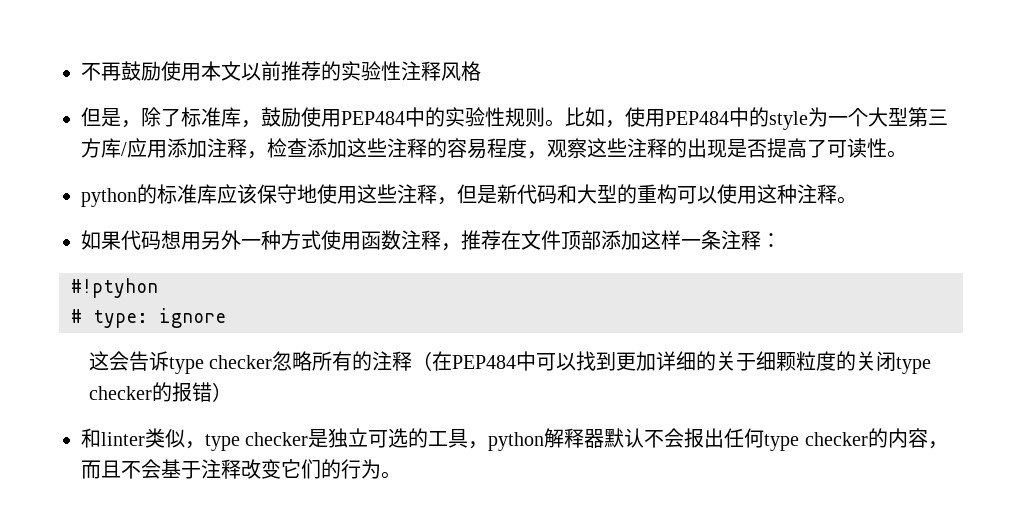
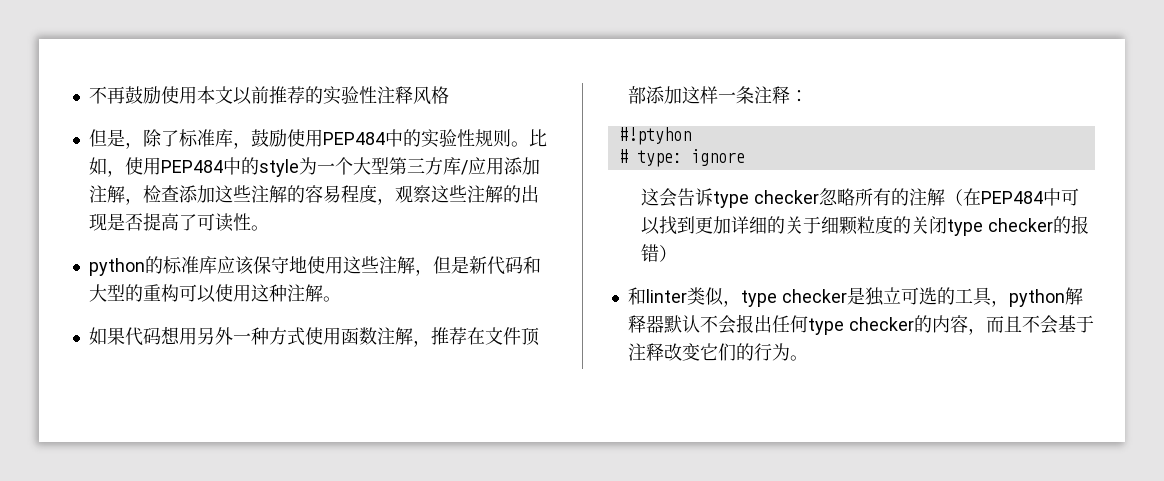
- 比如，使用PEP484中的style为一个大型第三方库/应用添加注释，检查添加这些注释的容易程度，观察这些注释的出现是否提高了可读性。
+ 比如，使用PEP484中的style为一个大型第三方库/应用添加注解，检查添加这些注解的容易程度，观察这些注解的出现是否提高了可读性。
- python的标准库应该保守地使用这些注释，但是新代码和大型的重构可以使用这种注释。
+ python的标准库应该保守地使用这些注解，但是新代码和大型的重构可以使用这种注解。
- 如果代码想用另外一种方式使用函数注释，推荐在文件顶部添加这样一条注释：
+ 如果代码想用另外一种方式使用函数注解，推荐在文件顶部添加这样一条注释：
- 这会告诉type checker忽略所有的注释（在PEP484中可以找到更加详细的关于细颗粒度的关闭type checker的报错）
+ 这会告诉type checker忽略所有的注解（在PEP484中可以找到更加详细的关于细颗粒度的关闭type checker的报错）

